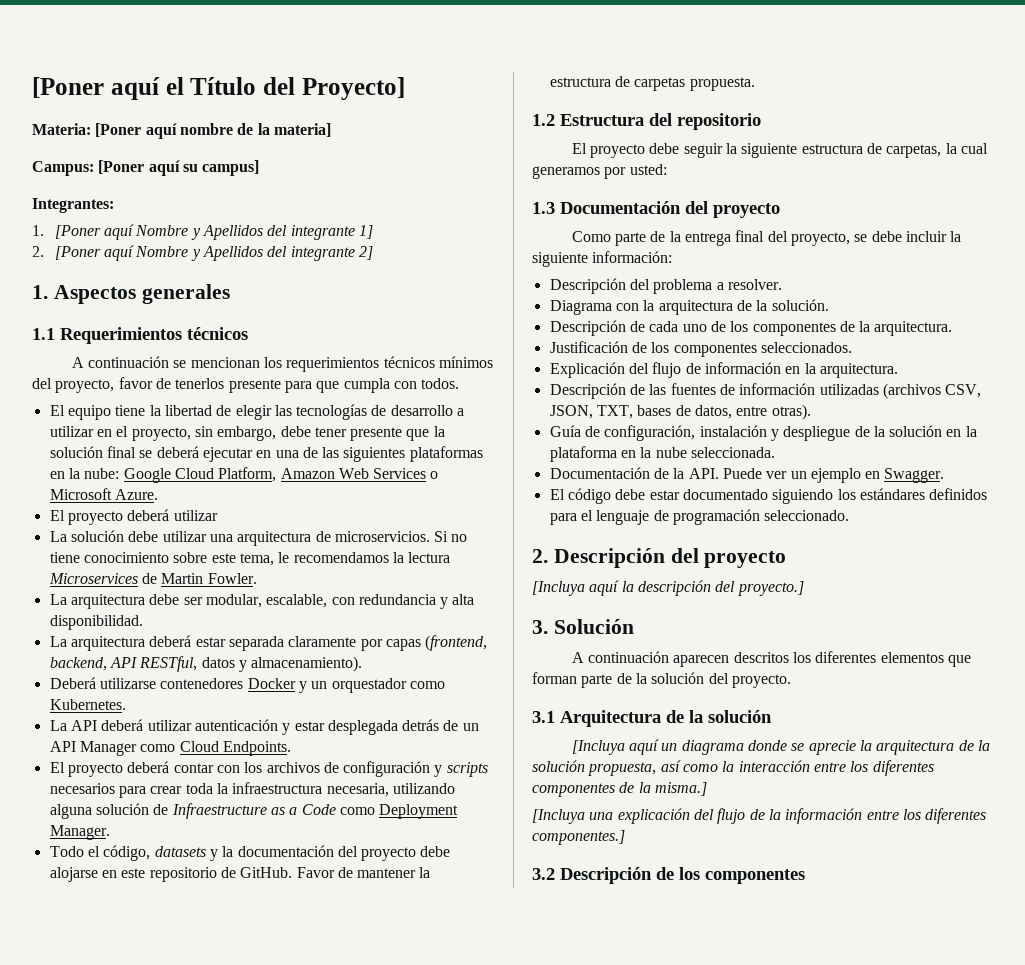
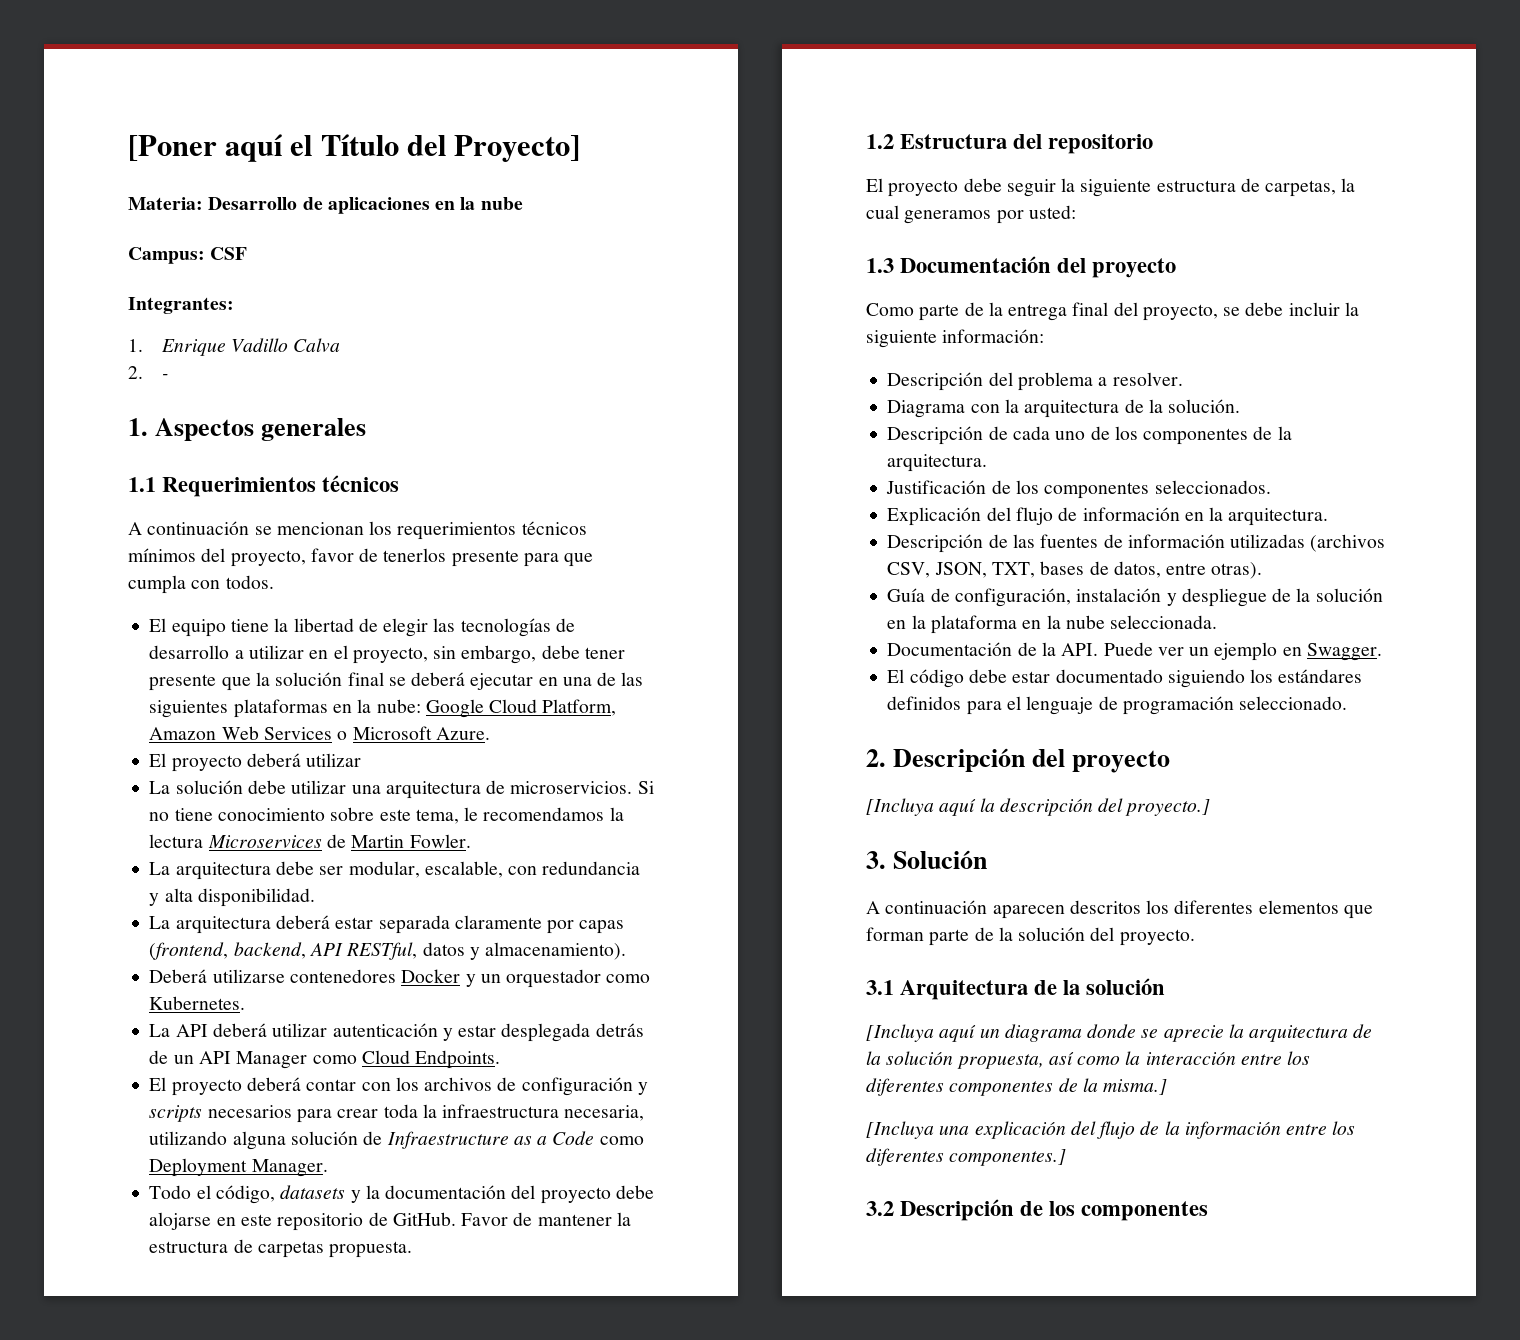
- Materia: [Poner aquí nombre de la materia]
- Campus: [Poner aquí su campus]
+ Materia: Desarrollo de aplicaciones en la nube
+ Campus: CSF
  Integrantes:
- 1. [Poner aquí Nombre y Apellidos del integrante 1]
- 2. [Poner aquí Nombre y Apellidos del integrante 2]
+ 1. Enrique Vadillo Calva
+ 2. -

